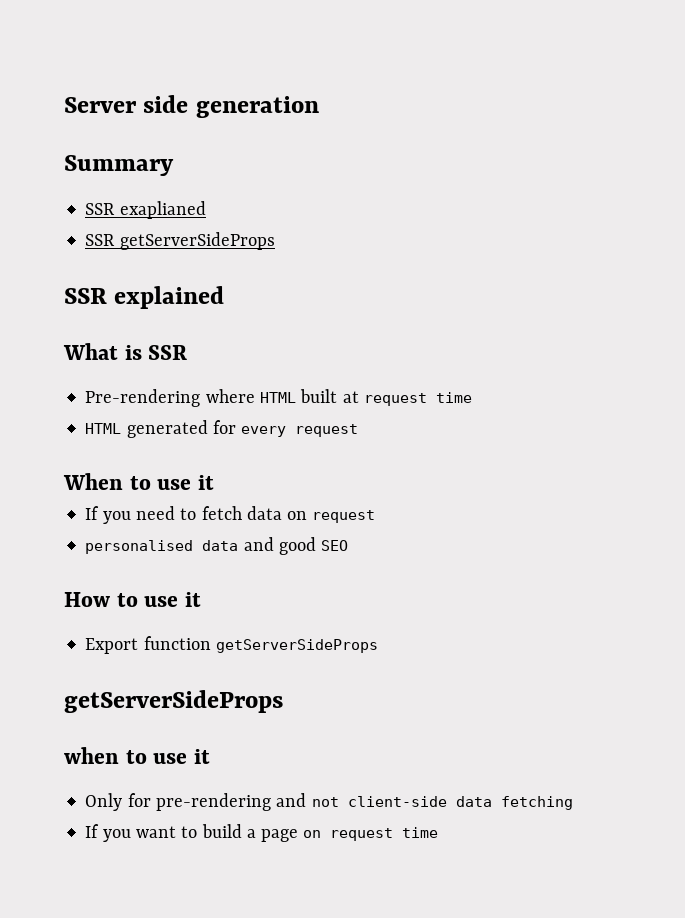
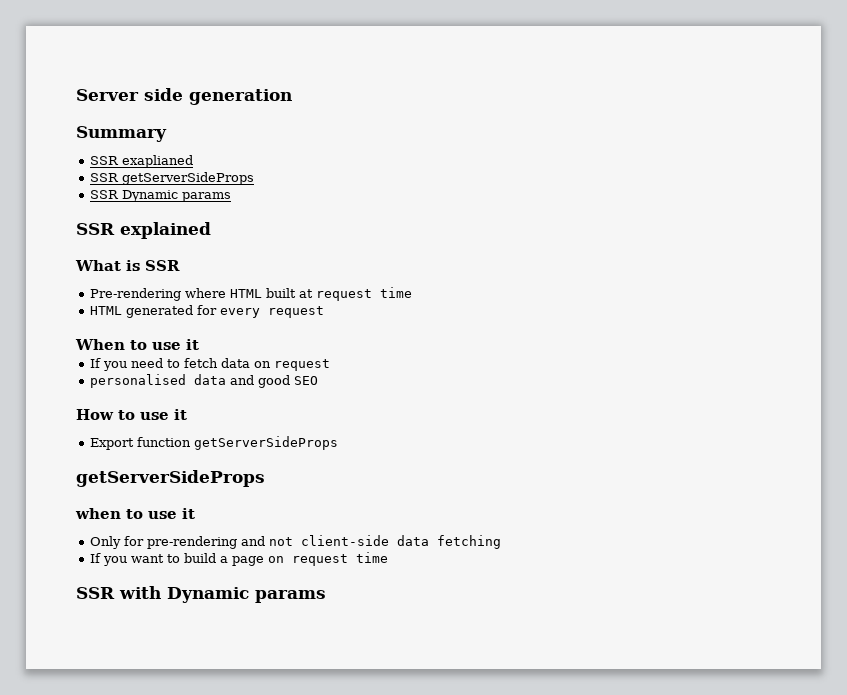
+ SSR Dynamic params
+ SSR with Dynamic params

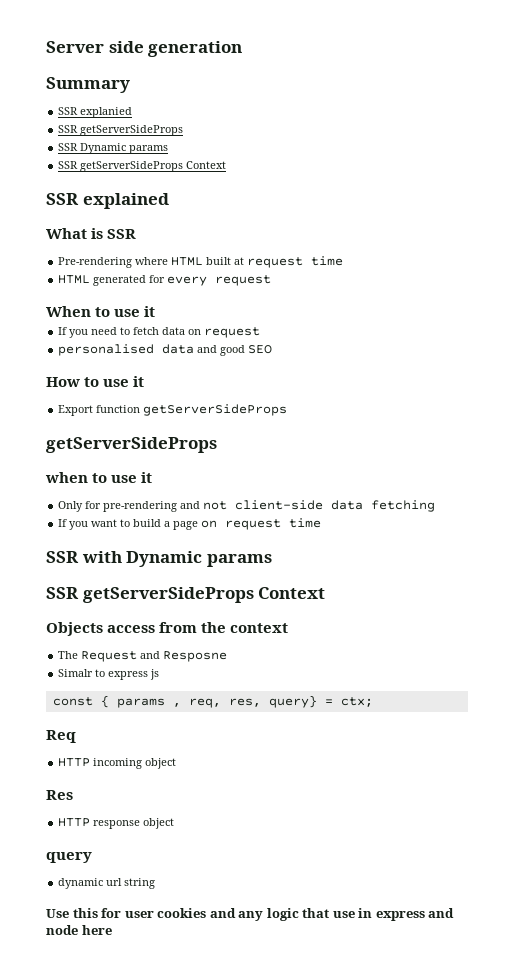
- SSR exaplianed
+ SSR explanied
  SSR Dynamic params
+ SSR getServerSideProps Context
  SSR with Dynamic params
+ SSR getServerSideProps Context
+ Objects access from the context
+ The Request and Resposne
+ Simalr to express js
+ const { params , req, res, query} = ctx;
+ Req
+ HTTP incoming object
+ Res
+ HTTP response object
+ query
+ dynamic url string
+ Use this for user cookies and any logic that use in express and node here

